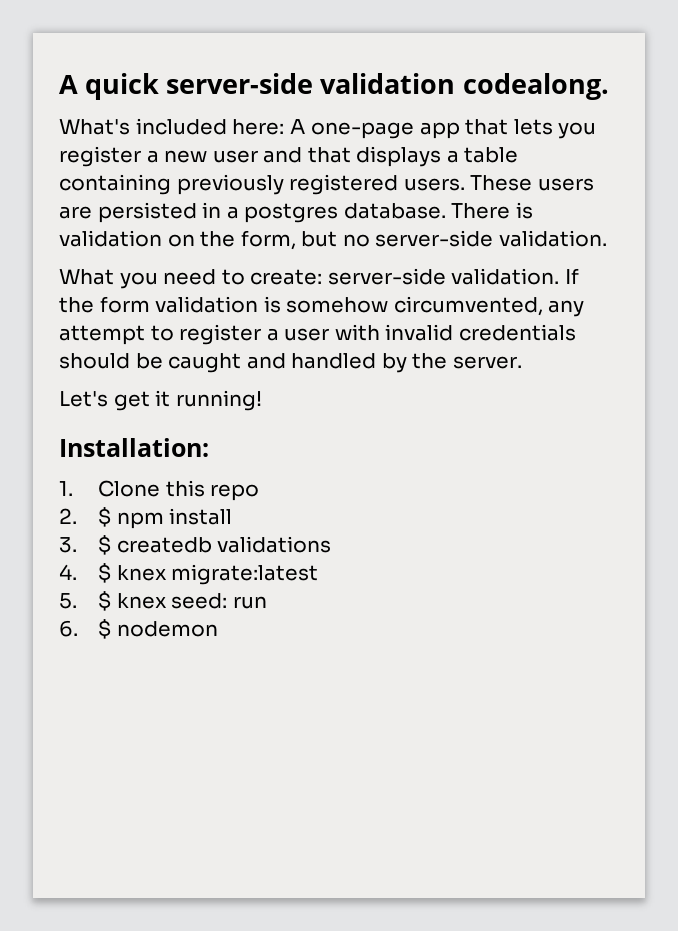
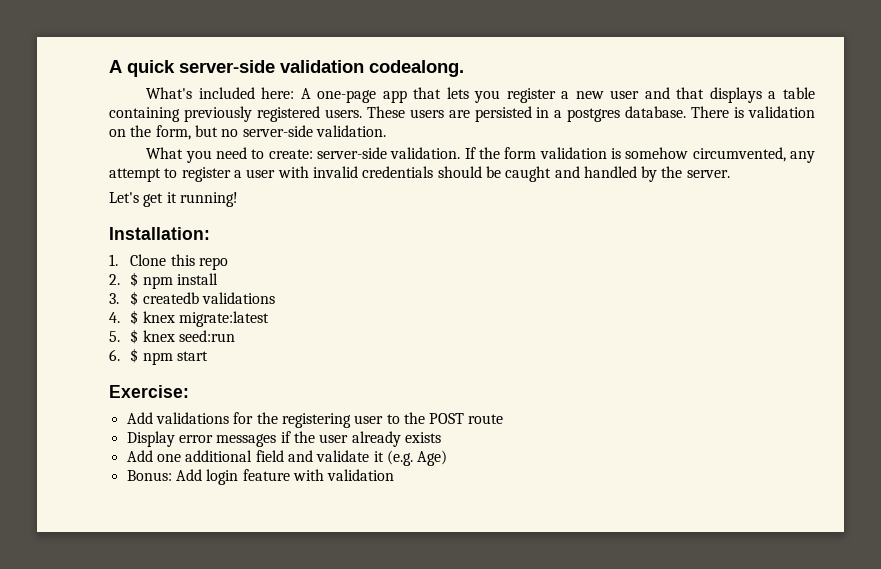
- 5. $ knex seed: run
+ 5. $ knex seed:run
- 6. $ nodemon
+ 6. $ npm start
+ Exercise:
+ Add validations for the registering user to the POST route
+ Display error messages if the user already exists
+ Add one additional field and validate it (e.g. Age)
+ Bonus: Add login feature with validation

